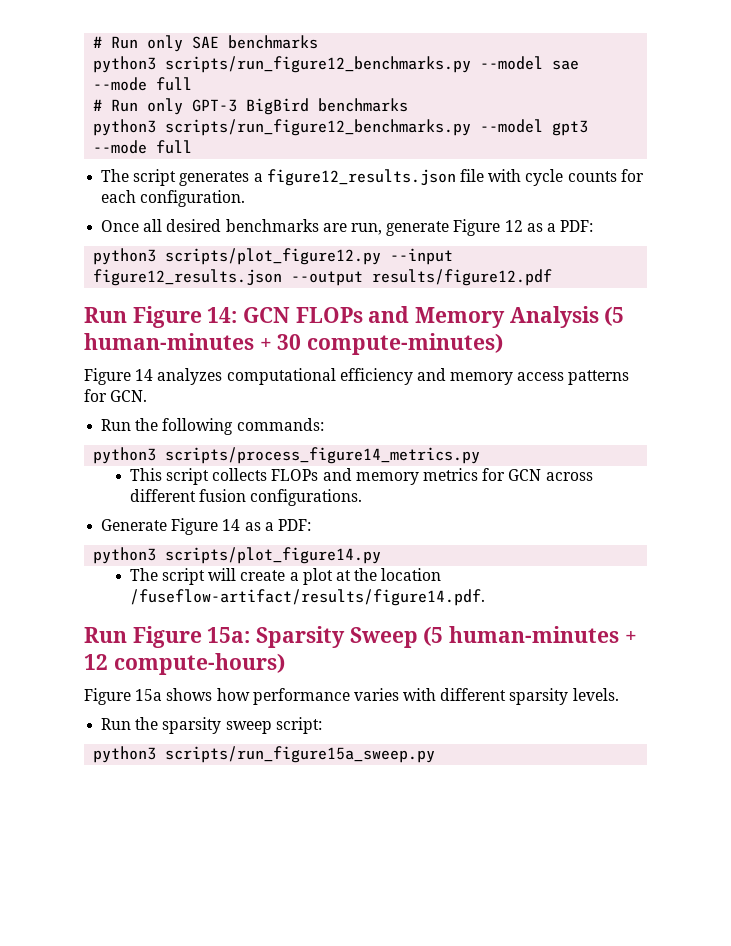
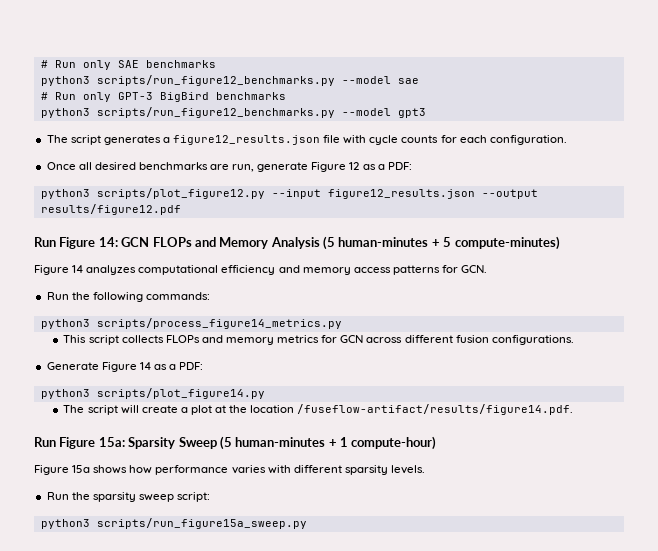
- python3 scripts/run_figure12_benchmarks.py --model sae --mode full
+ python3 scripts/run_figure12_benchmarks.py --model sae
- python3 scripts/run_figure12_benchmarks.py --model gpt3 --mode full
+ python3 scripts/run_figure12_benchmarks.py --model gpt3
- Run Figure 14: GCN FLOPs and Memory Analysis (5 human-minutes + 30 compute-minutes)
+ Run Figure 14: GCN FLOPs and Memory Analysis (5 human-minutes + 5 compute-minutes)
- Run Figure 15a: Sparsity Sweep (5 human-minutes + 12 compute-hours)
+ Run Figure 15a: Sparsity Sweep (5 human-minutes + 1 compute-hour)

